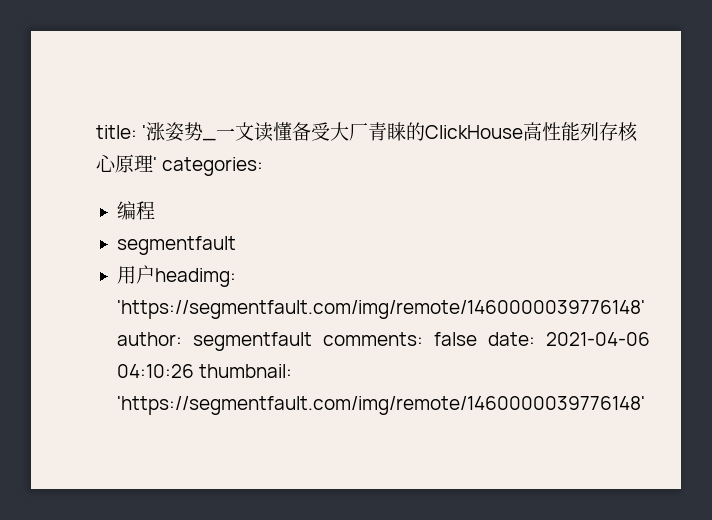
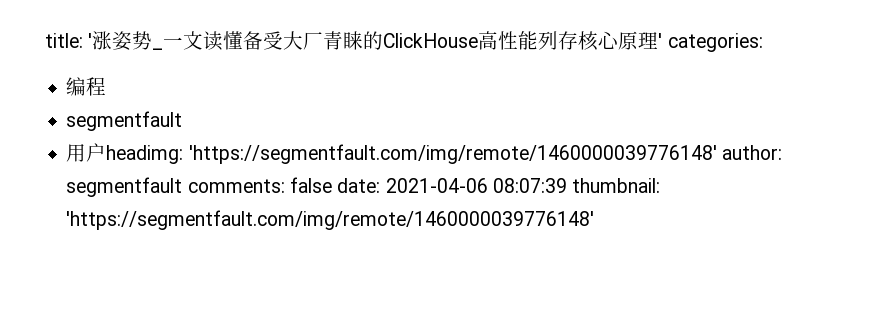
- 用户headimg: 'https://segmentfault.com/img/remote/1460000039776148' author: segmentfault comments: false date: 2021-04-06 04:10:26 thumbnail: 'https://segmentfault.com/img/remote/1460000039776148'
+ 用户headimg: 'https://segmentfault.com/img/remote/1460000039776148' author: segmentfault comments: false date: 2021-04-06 08:07:39 thumbnail: 'https://segmentfault.com/img/remote/1460000039776148'

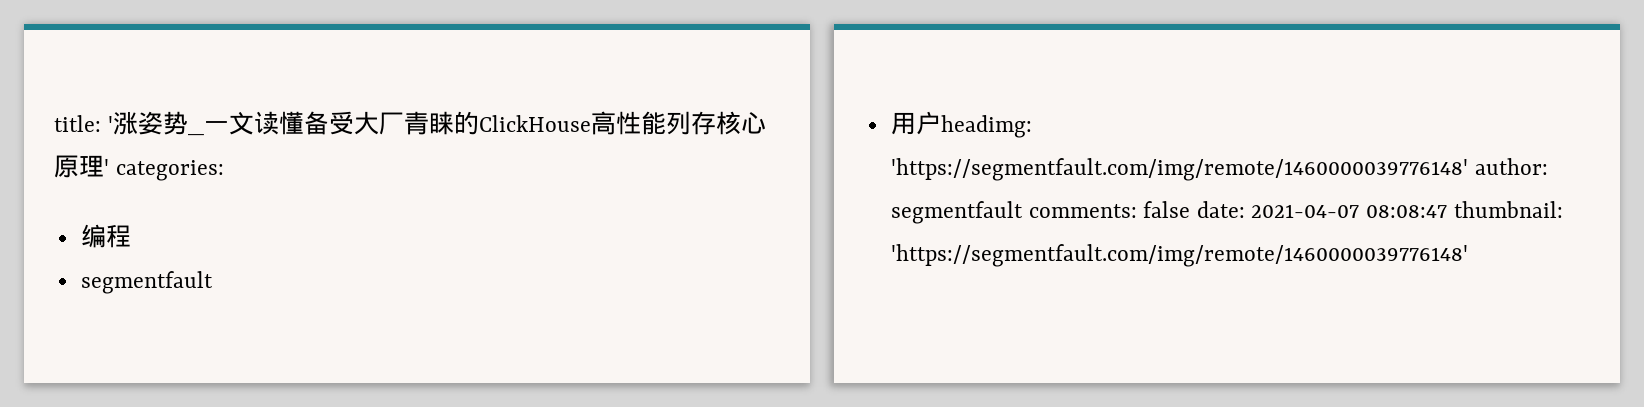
- 用户headimg: 'https://segmentfault.com/img/remote/1460000039776148' author: segmentfault comments: false date: 2021-04-06 08:07:39 thumbnail: 'https://segmentfault.com/img/remote/1460000039776148'
+ 用户headimg: 'https://segmentfault.com/img/remote/1460000039776148' author: segmentfault comments: false date: 2021-04-07 08:08:47 thumbnail: 'https://segmentfault.com/img/remote/1460000039776148'

